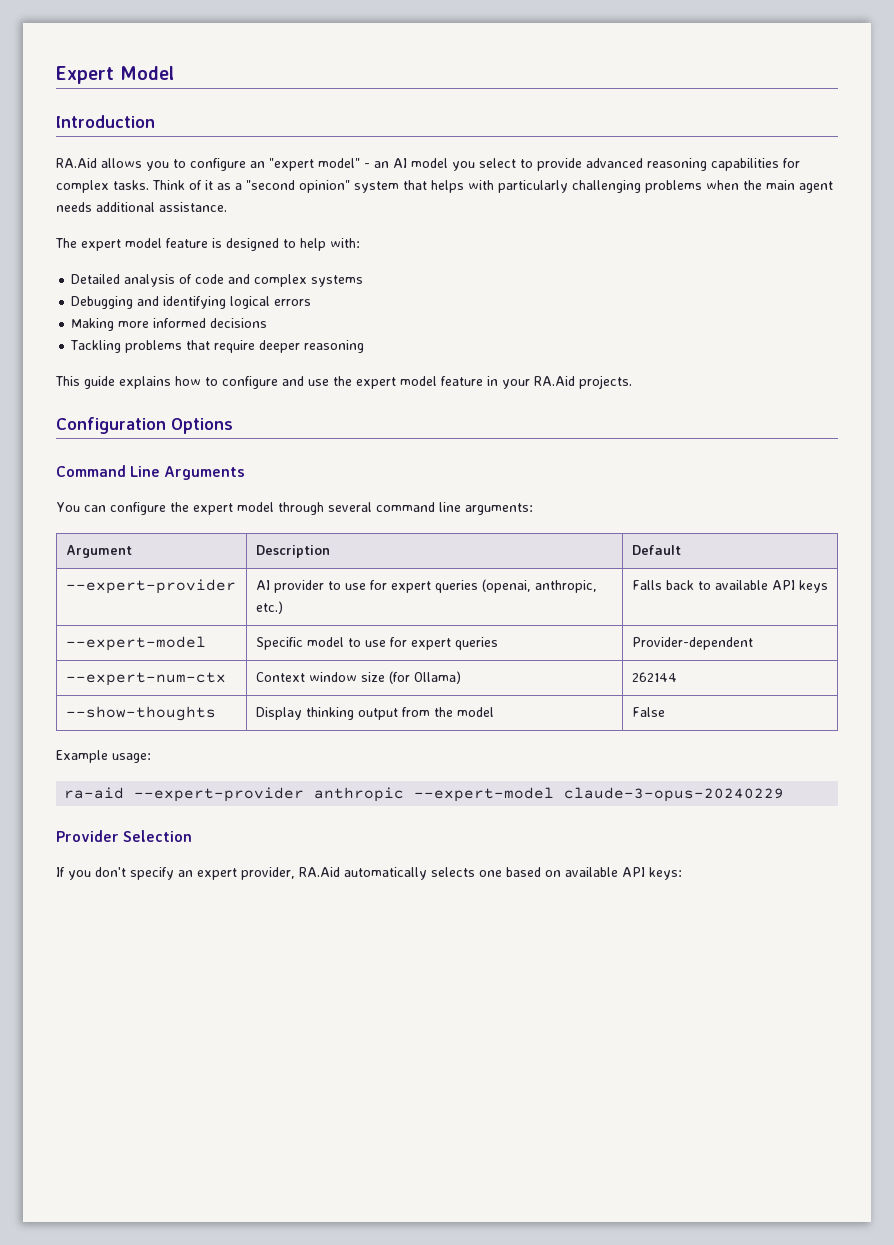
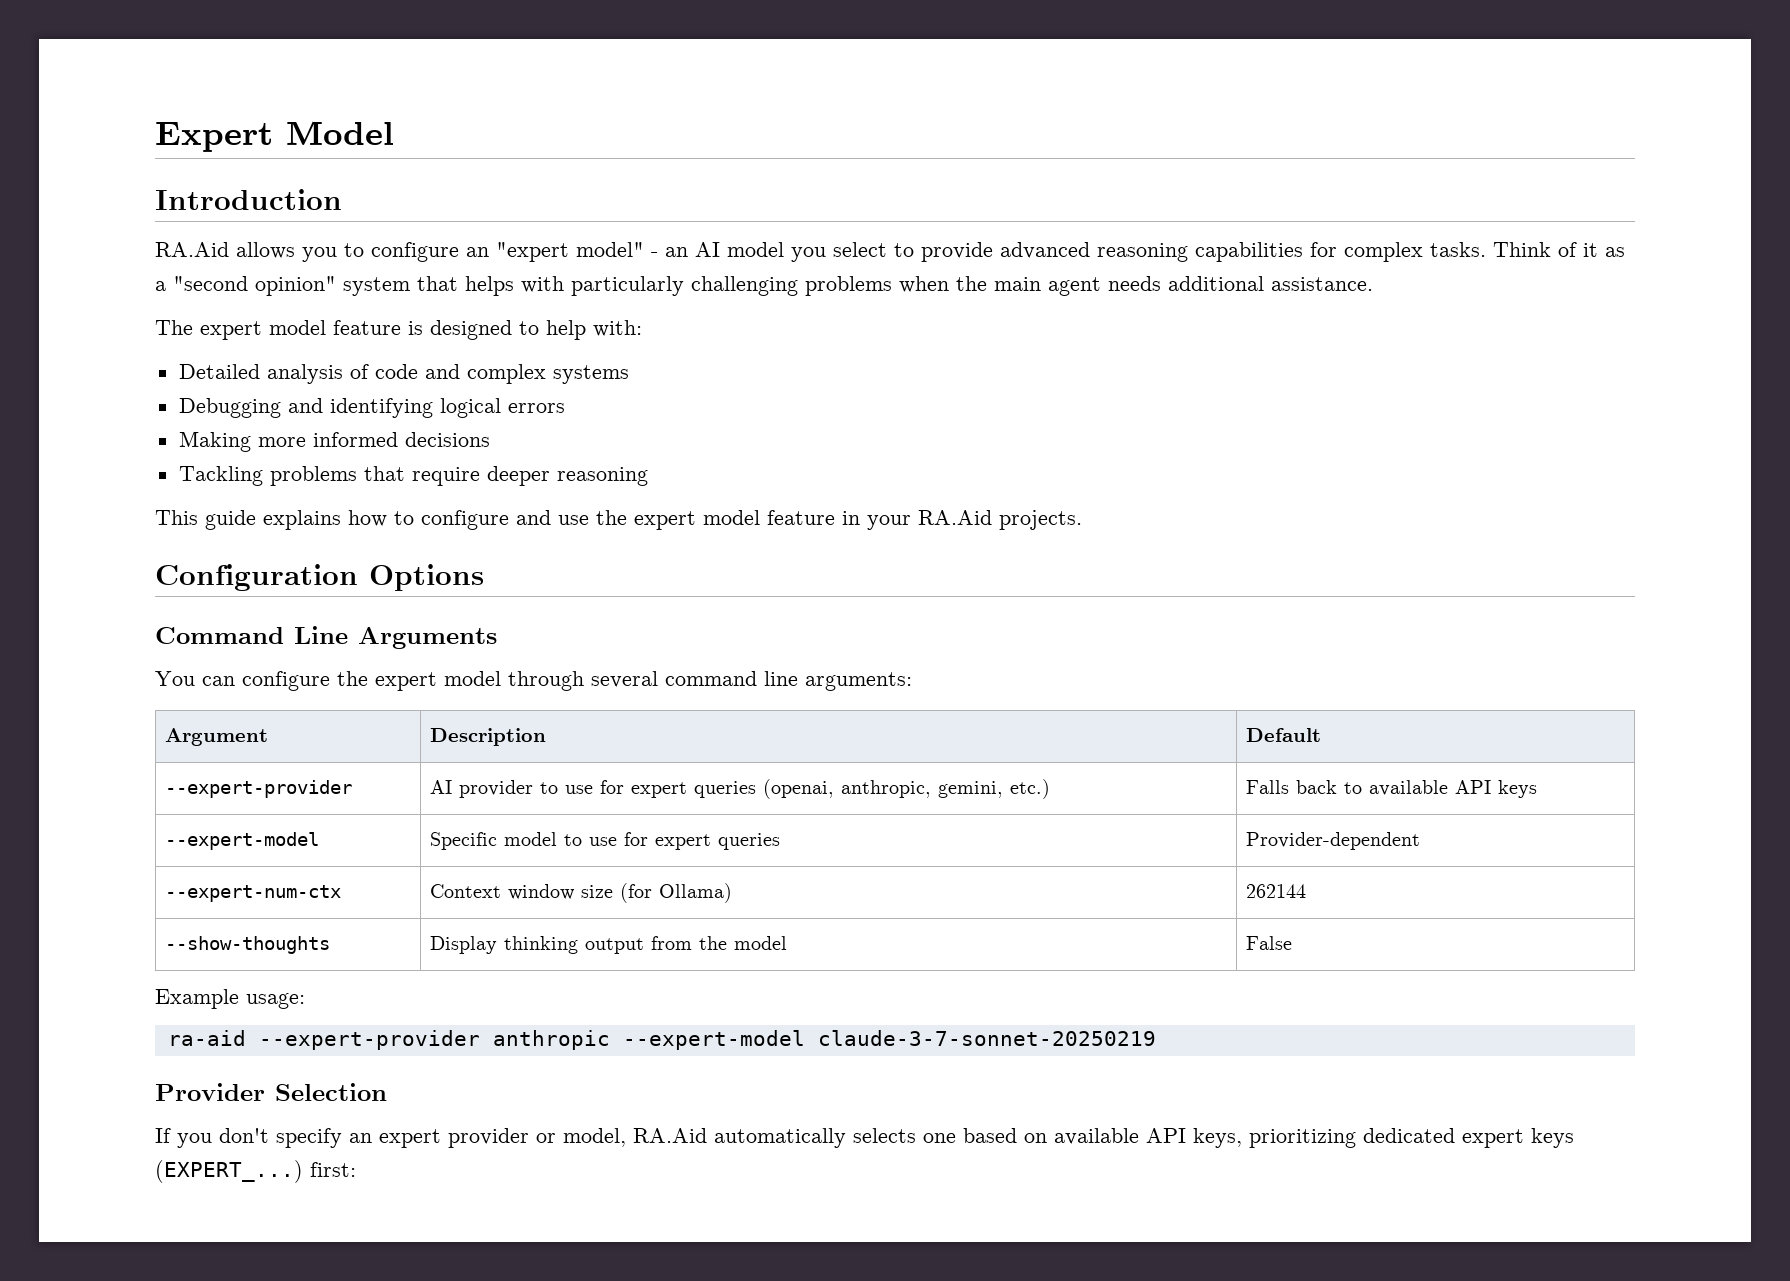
- --expert-provider | AI provider to use for expert queries (openai, anthropic, etc.) | Falls back to available API keys
+ --expert-provider | AI provider to use for expert queries (openai, anthropic, gemini, etc.) | Falls back to available API keys
- ra-aid --expert-provider anthropic --expert-model claude-3-opus-20240229
+ ra-aid --expert-provider anthropic --expert-model claude-3-7-sonnet-20250219
- If you don't specify an expert provider, RA.Aid automatically selects one based on available API keys:
+ If you don't specify an expert provider or model, RA.Aid automatically selects one based on available API keys, prioritizing dedicated expert keys (EXPERT_...) first:

